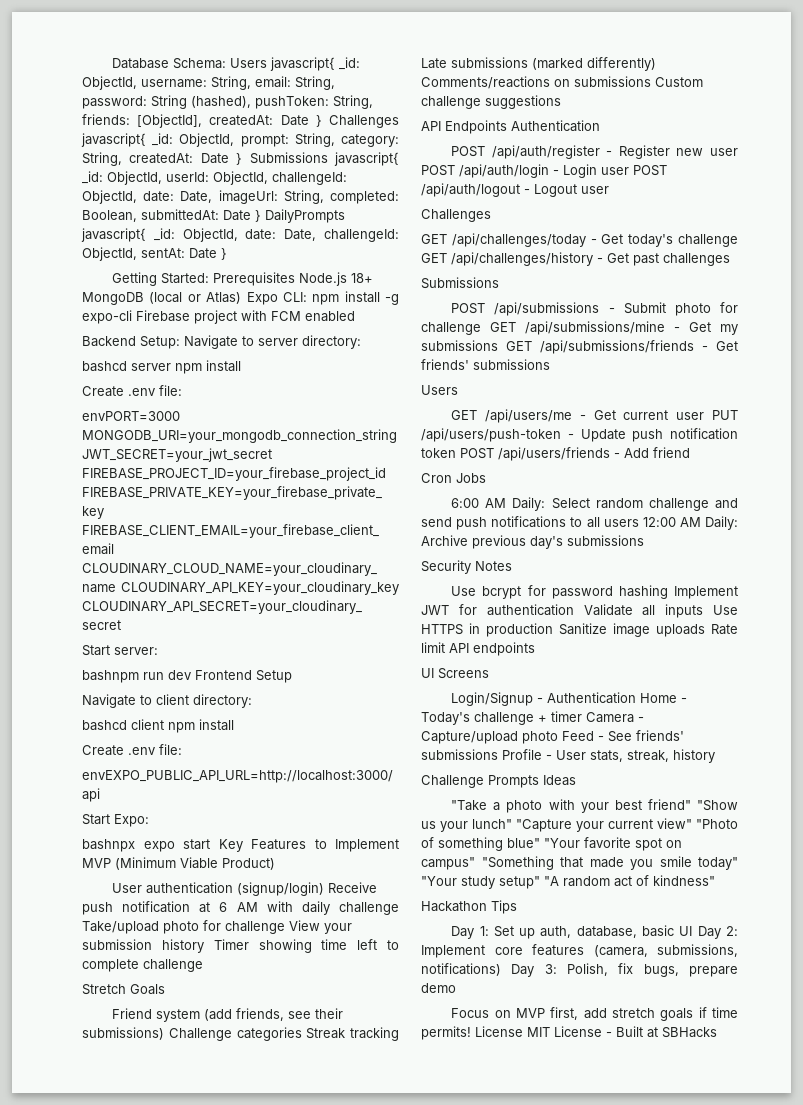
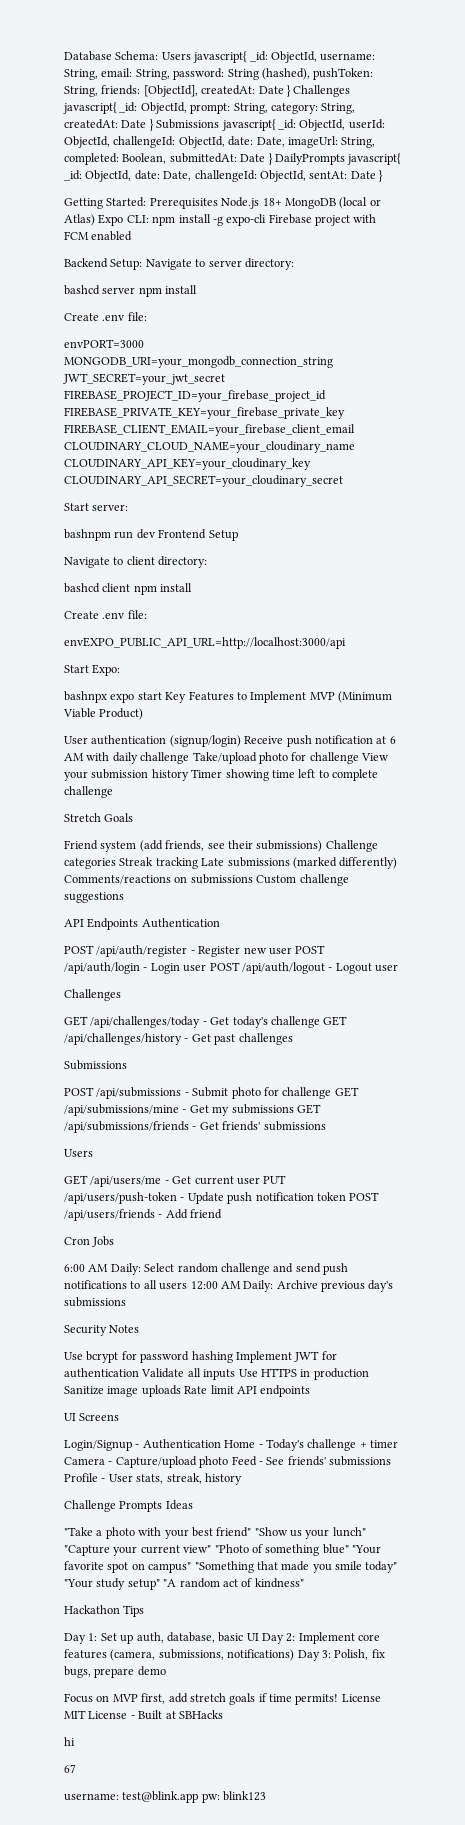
+ hi
+ 67
+ username: test@blink.app pw: blink123

